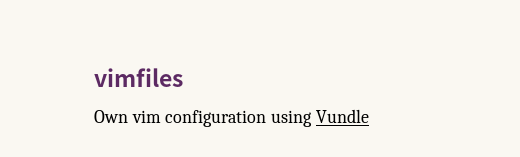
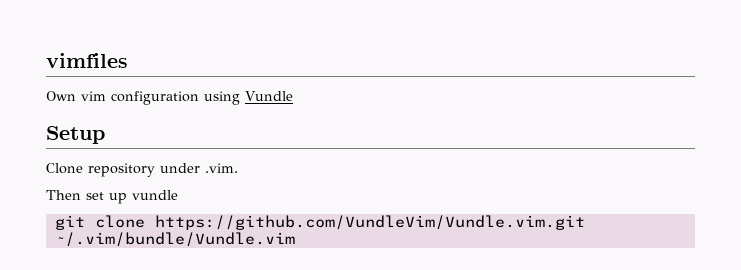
+ Setup
+ Clone repository under .vim.
+ Then set up vundle
+ git clone https://github.com/VundleVim/Vundle.vim.git ~/.vim/bundle/Vundle.vim

